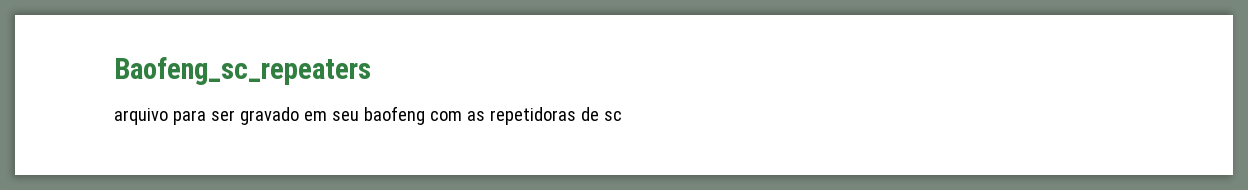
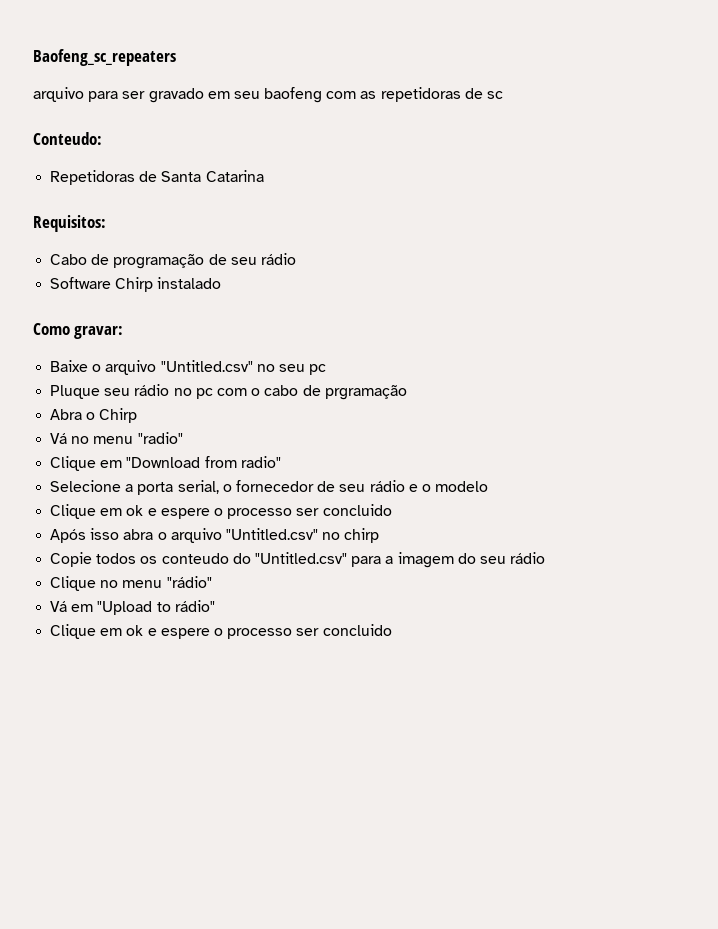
+ Conteudo:
+ Repetidoras de Santa Catarina
+ Requisitos:
+ Cabo de programação de seu rádio
+ Software Chirp instalado
+ Como gravar:
+ Baixe o arquivo "Untitled.csv" no seu pc
+ Pluque seu rádio no pc com o cabo de prgramação
+ Abra o Chirp
+ Vá no menu "radio"
+ Clique em "Download from radio"
+ Selecione a porta serial, o fornecedor de seu rádio e o modelo
+ Clique em ok e espere o processo ser concluido
+ Após isso abra o arquivo "Untitled.csv" no chirp
+ Copie todos os conteudo do "Untitled.csv" para a imagem do seu rádio
+ Clique no menu "rádio"
+ Vá em "Upload to rádio"
+ Clique em ok e espere o processo ser concluido

